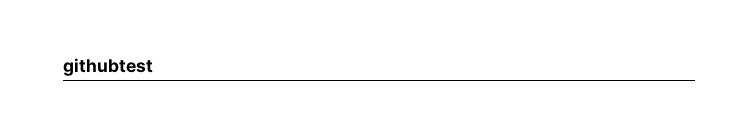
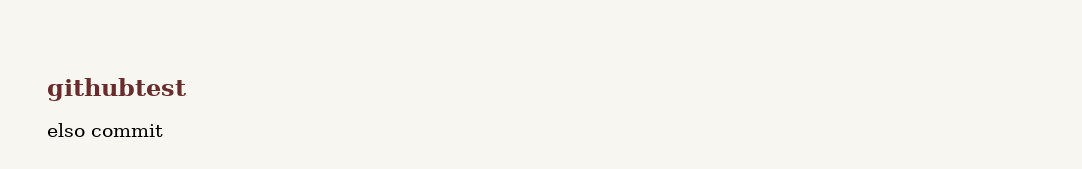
+ elso commit

